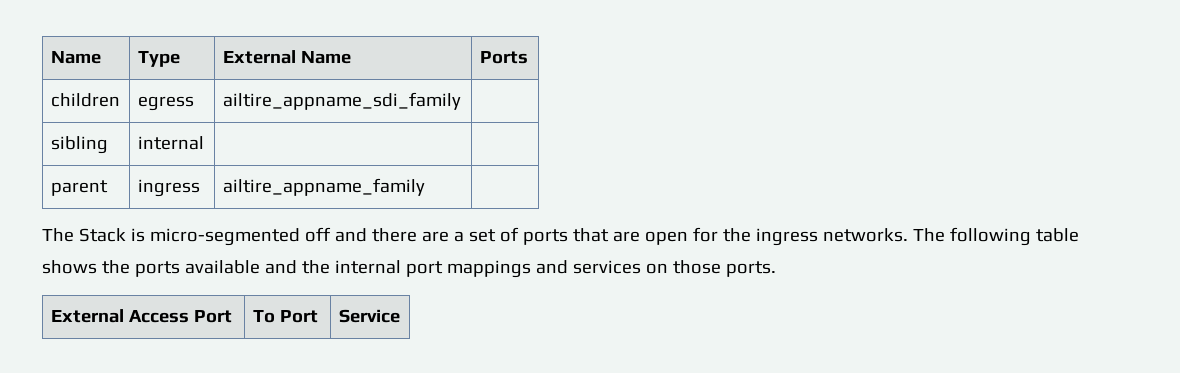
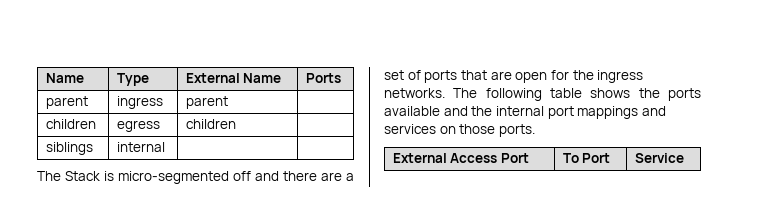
+ parent | ingress | parent |
- children | egress | ailtire_appname_sdi_family |
- sibling | internal | |
+ children | egress | children |
+ siblings | internal | |
- parent | ingress | ailtire_appname_family |

